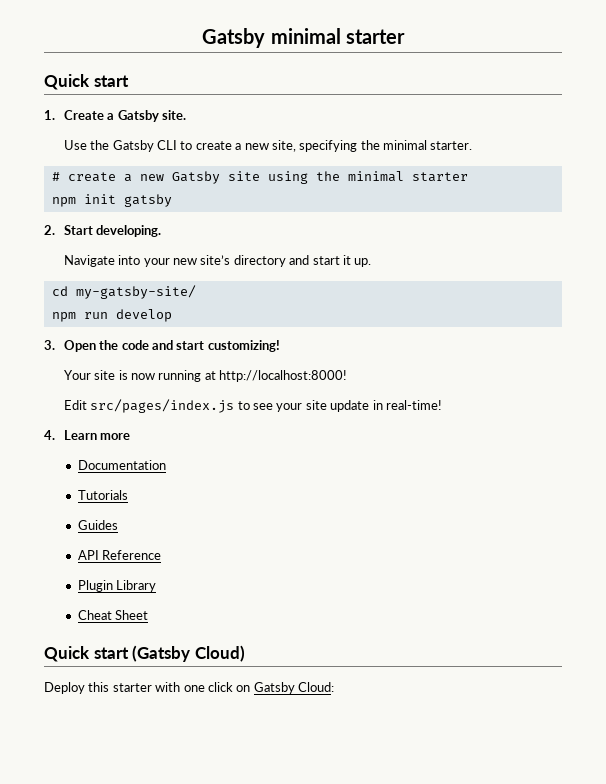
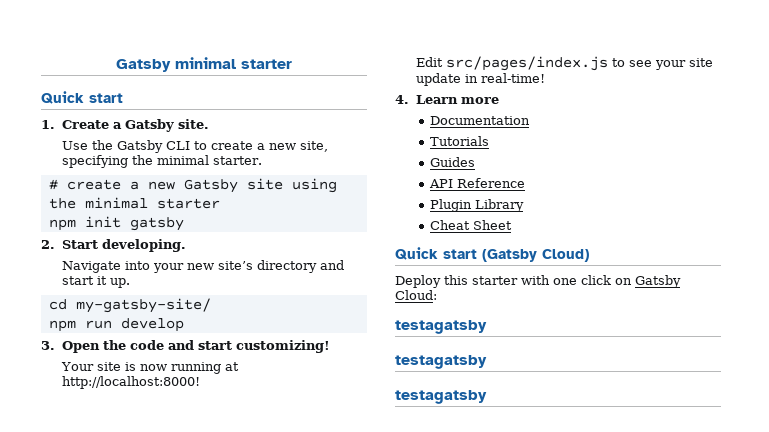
  Deploy this starter with one click on Gatsby Cloud:
+ testagatsby
+ testagatsby
+ testagatsby

